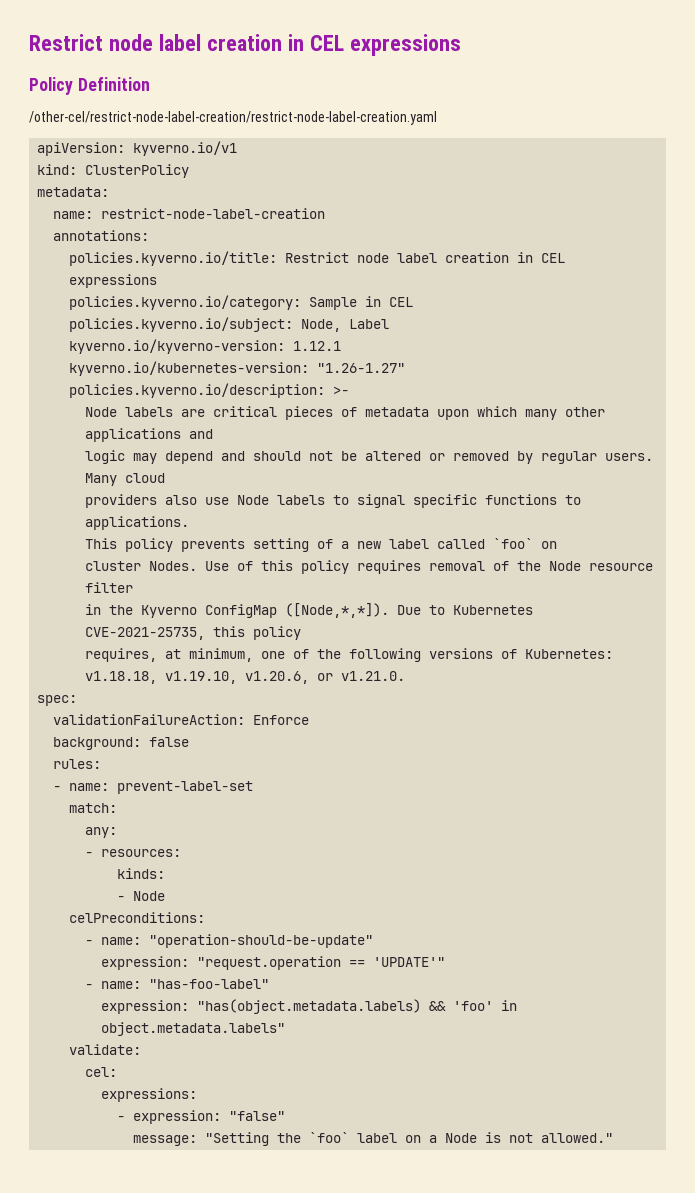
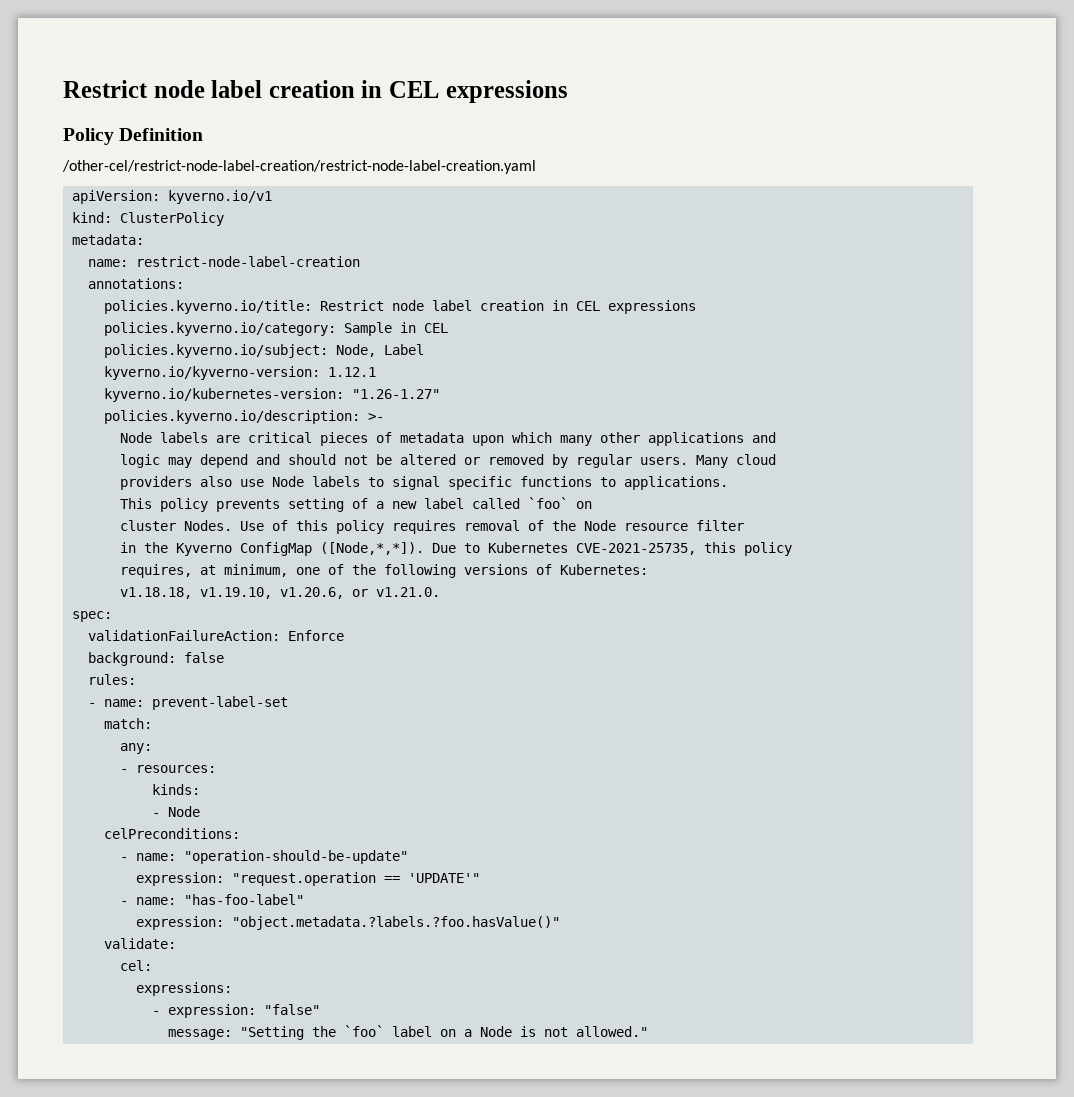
- expression: "has(object.metadata.labels) && 'foo' in object.metadata.labels"
+ expression: "object.metadata.?labels.?foo.hasValue()"

